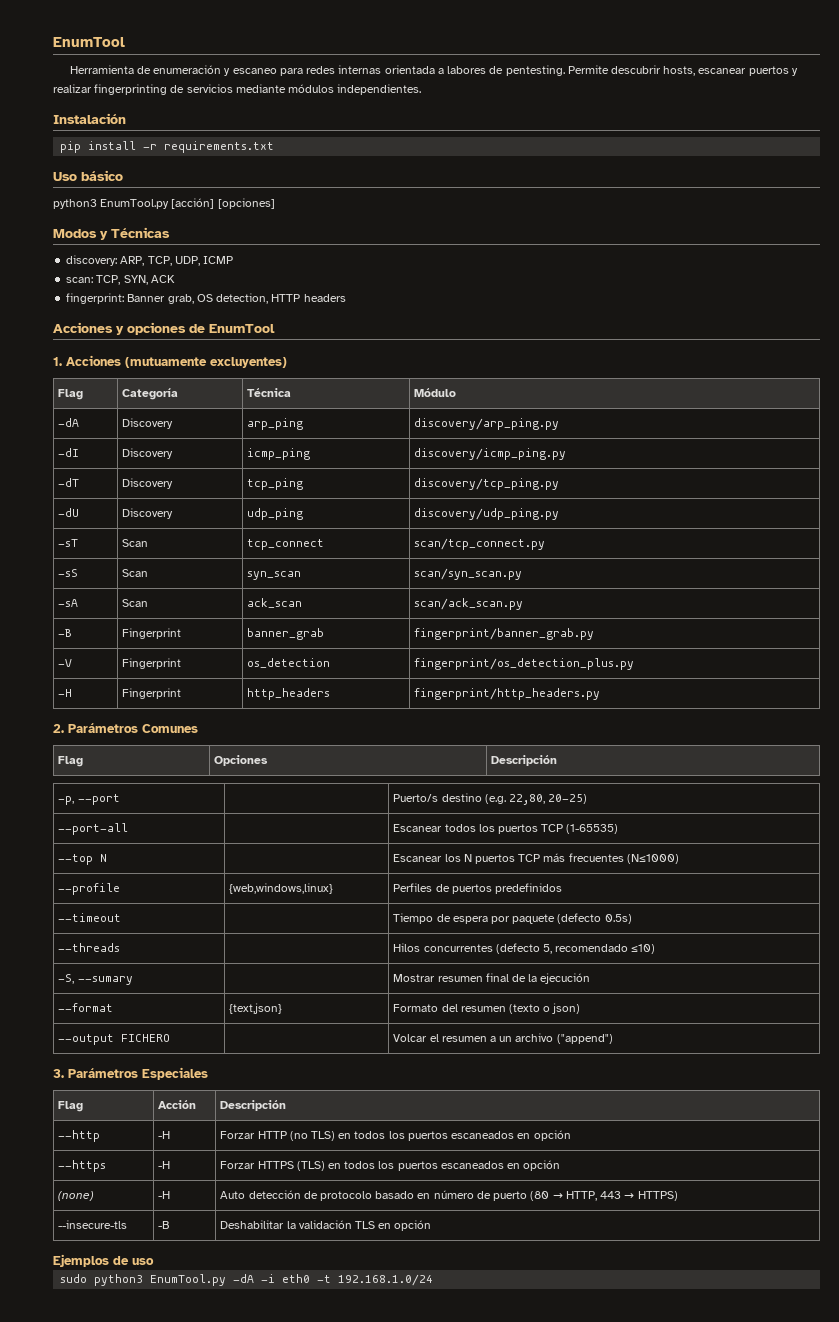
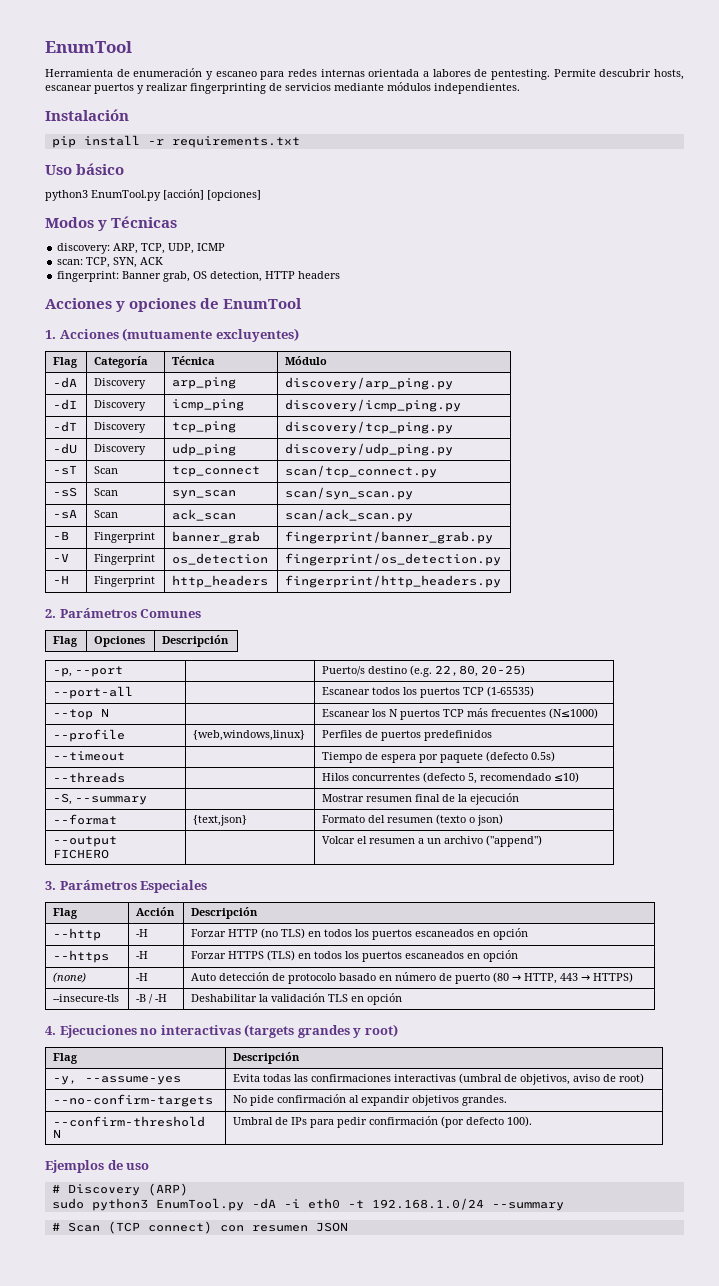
- -V | Fingerprint | os_detection | fingerprint/os_detection_plus.py
+ -V | Fingerprint | os_detection | fingerprint/os_detection.py
- -S, --sumary | | Mostrar resumen final de la ejecución
+ -S, --summary | | Mostrar resumen final de la ejecución
- --insecure-tls | -B | Deshabilitar la validación TLS en opción
+ --insecure-tls | -B / -H | Deshabilitar la validación TLS en opción
+ 4. Ejecuciones no interactivas (targets grandes y root)
+ Flag | Descripción
+ -y, --assume-yes | Evita todas las confirmaciones interactivas (umbral de objetivos, aviso de root)
+ --no-confirm-targets | No pide confirmación al expandir objetivos grandes.
+ --confirm-threshold N | Umbral de IPs para pedir confirmación (por defecto 100).
+ # Discovery (ARP)
- sudo python3 EnumTool.py -dA -i eth0 -t 192.168.1.0/24
+ sudo python3 EnumTool.py -dA -i eth0 -t 192.168.1.0/24 --summary
+ # Scan (TCP connect) con resumen JSON

